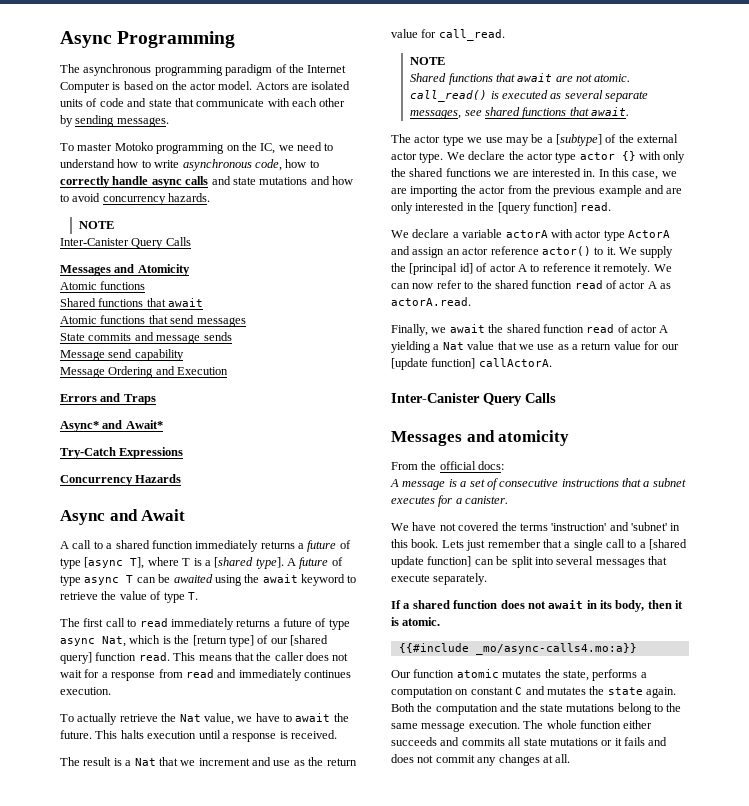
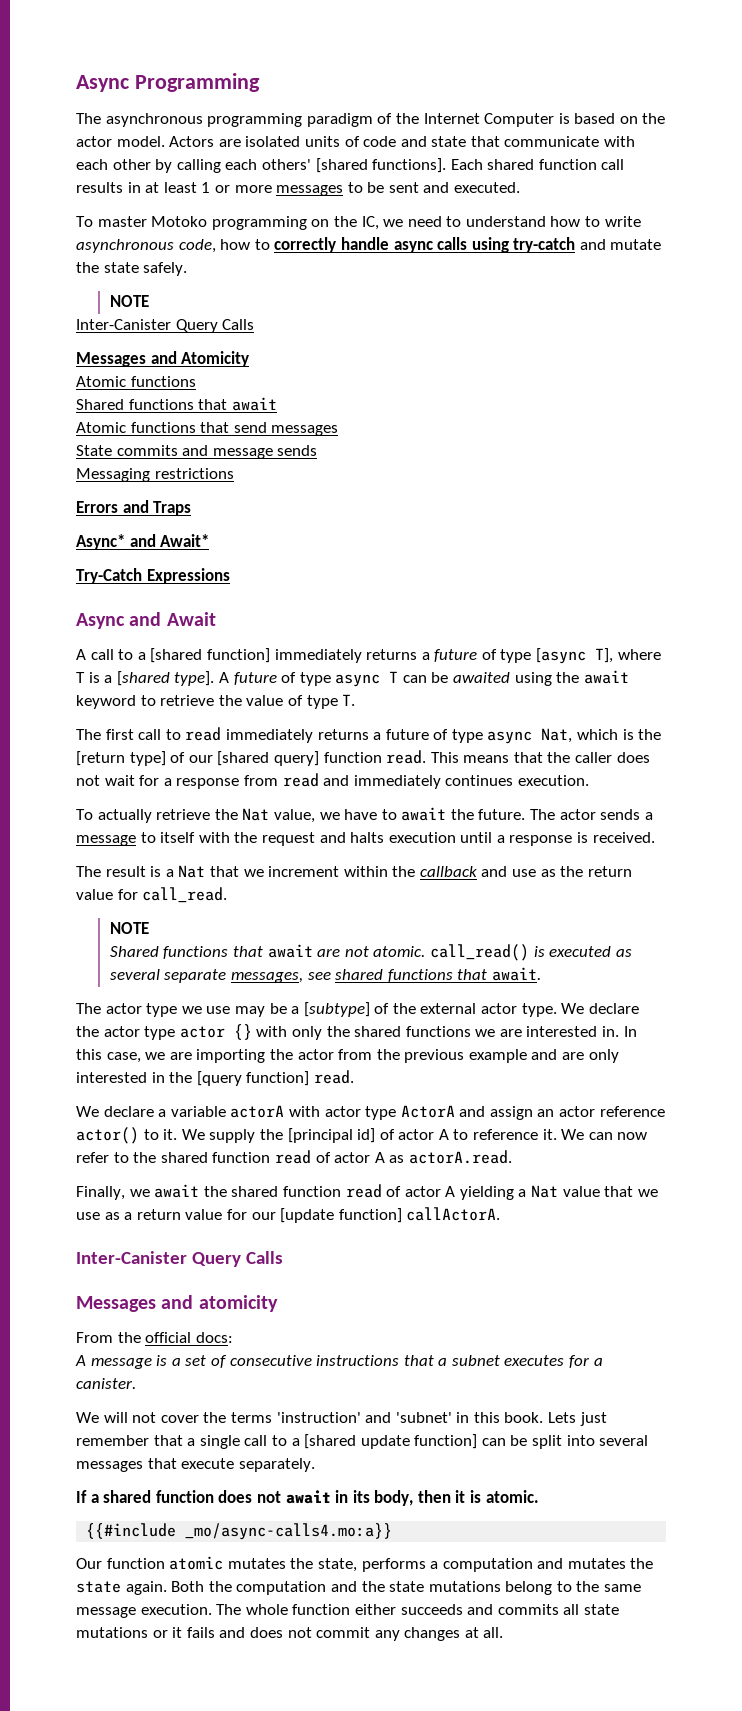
- Actors are isolated units of code and state that communicate with each other by sending messages.
+ Actors are isolated units of code and state that communicate with each other by calling each others' [shared functions]. Each shared function call results in at least 1 or more messages to be sent and executed.
- To master Motoko programming on the IC, we need to understand how to write asynchronous code, how to correctly handle async calls and state mutations and how to avoid concurrency hazards.
+ To master Motoko programming on the IC, we need to understand how to write asynchronous code, how to correctly handle async calls using try-catch and mutate the state safely.
- Message send capability
- Message Ordering and Execution
+ Messaging restrictions
- Concurrency Hazards
- A call to a shared function immediately returns a future of type [async T], where T is a [shared type].
+ A call to a [shared function] immediately returns a future of type [async T], where T is a [shared type].
- This halts execution until a response is received.
+ The actor sends a message to itself with the request and halts execution until a response is received.
- The result is a Nat that we increment and use as the return value for call_read.
+ The result is a Nat that we increment within the callback and use as the return value for call_read.
- We supply the [principal id] of actor A to reference it remotely.
+ We supply the [principal id] of actor A to reference it.
- We have not covered the terms 'instruction' and 'subnet' in this book.
+ We will not cover the terms 'instruction' and 'subnet' in this book.
- Our function atomic mutates the state, performs a computation on constant C and mutates the state again.
+ Our function atomic mutates the state, performs a computation and mutates the state again.

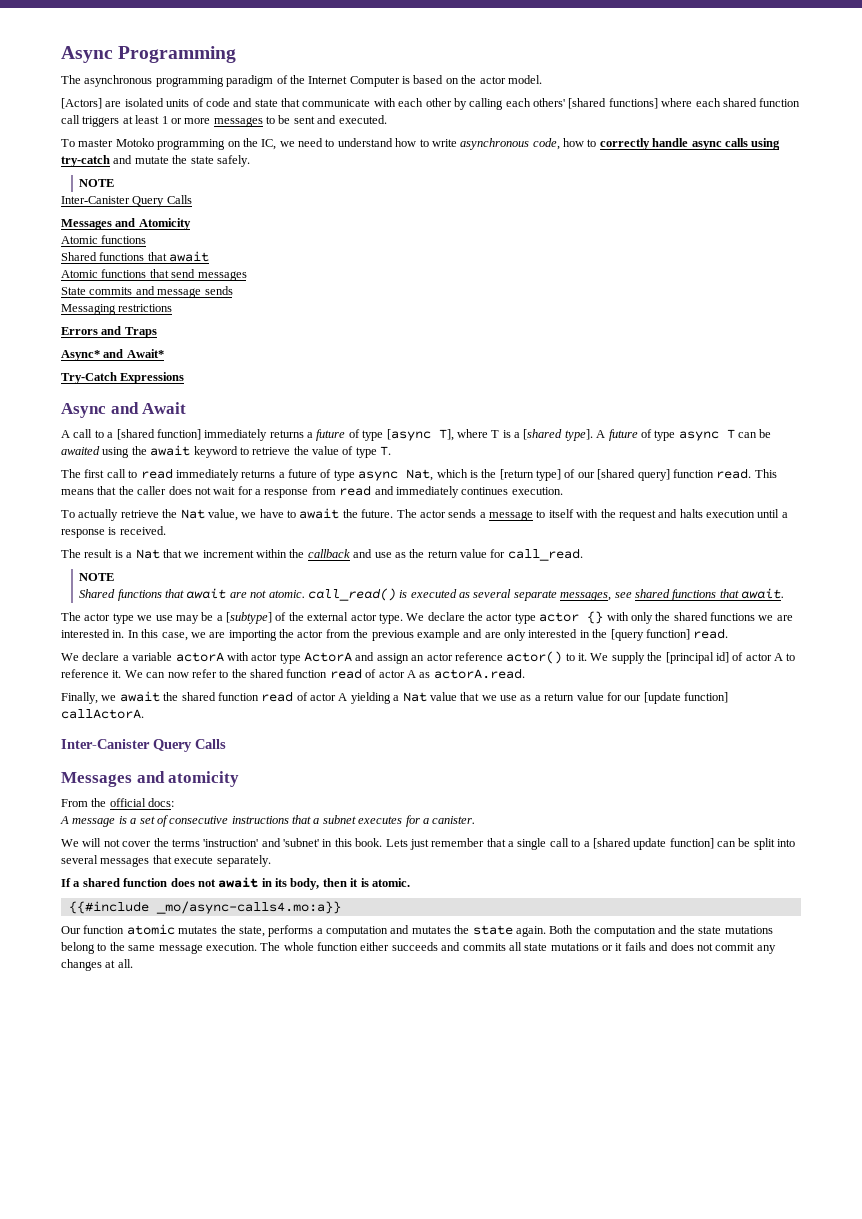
- The asynchronous programming paradigm of the Internet Computer is based on the actor model. Actors are isolated units of code and state that communicate with each other by calling each others' [shared functions]. Each shared function call results in at least 1 or more messages to be sent and executed.
+ The asynchronous programming paradigm of the Internet Computer is based on the actor model.
+ [Actors] are isolated units of code and state that communicate with each other by calling each others' [shared functions] where each shared function call triggers at least 1 or more messages to be sent and executed.

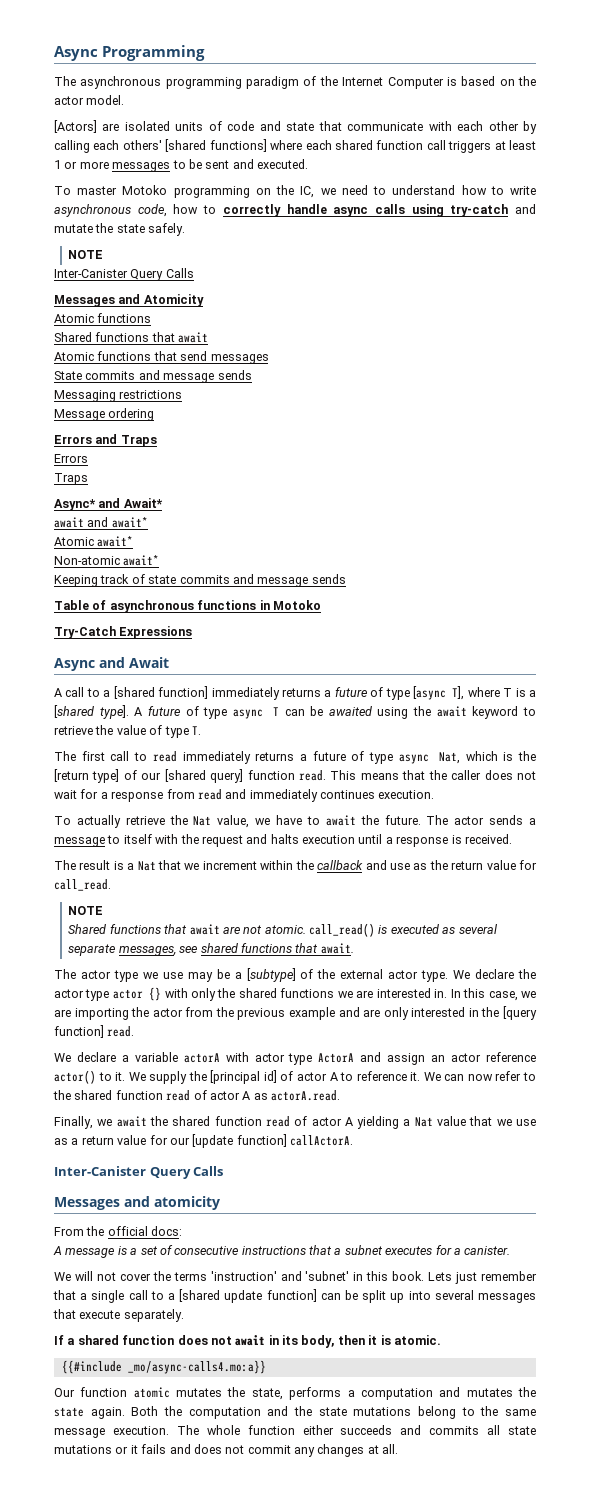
+ Message ordering
  Errors and Traps
+ Errors
+ Traps
+ await and await*
+ Atomic await*
+ Non-atomic await*
+ Keeping track of state commits and message sends
+ Table of asynchronous functions in Motoko
- Lets just remember that a single call to a [shared update function] can be split into several messages that execute separately.
+ Lets just remember that a single call to a [shared update function] can be split up into several messages that execute separately.

